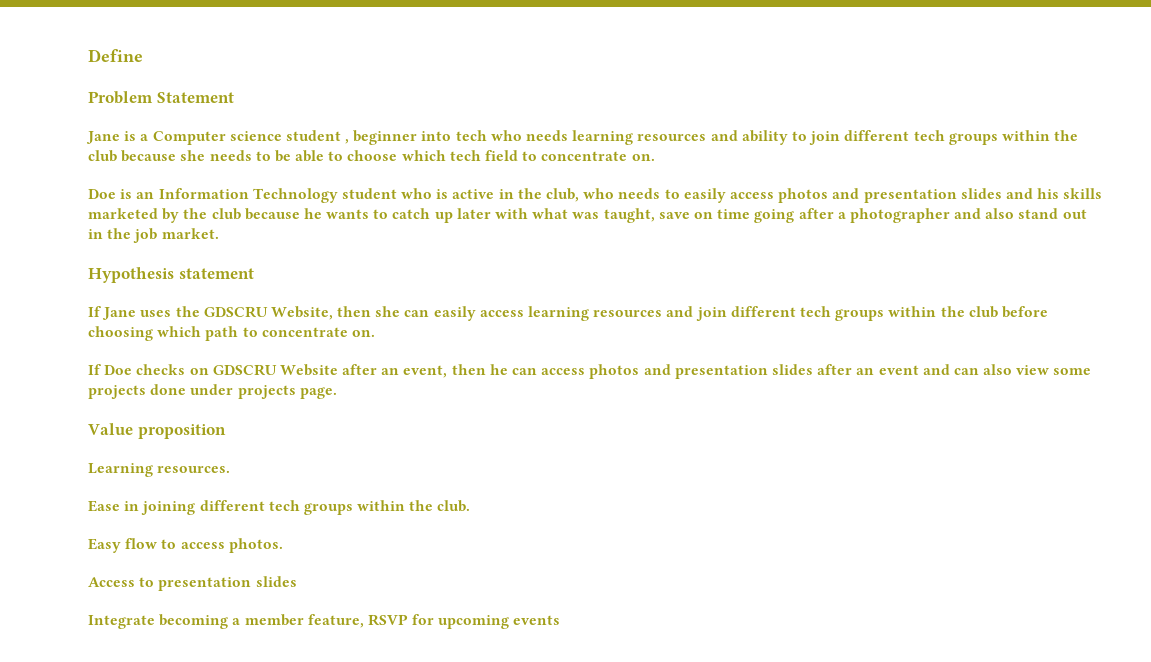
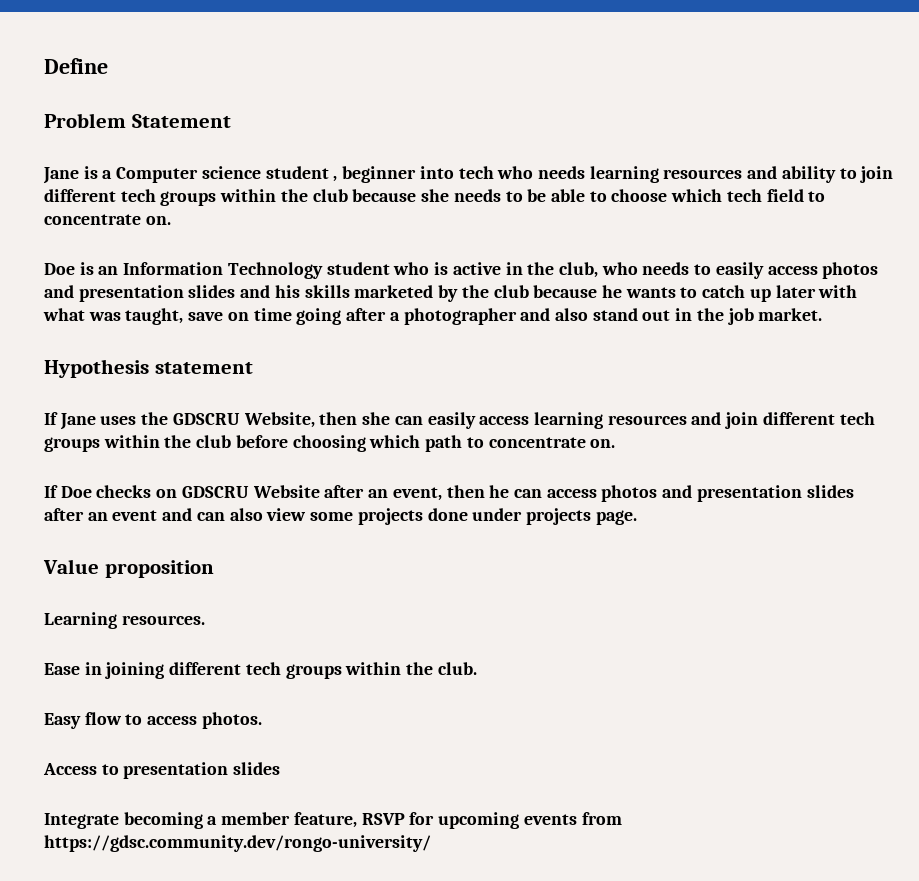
- Integrate becoming a member feature, RSVP for upcoming events
+ Integrate becoming a member feature, RSVP for upcoming events from https://gdsc.community.dev/rongo-university/

